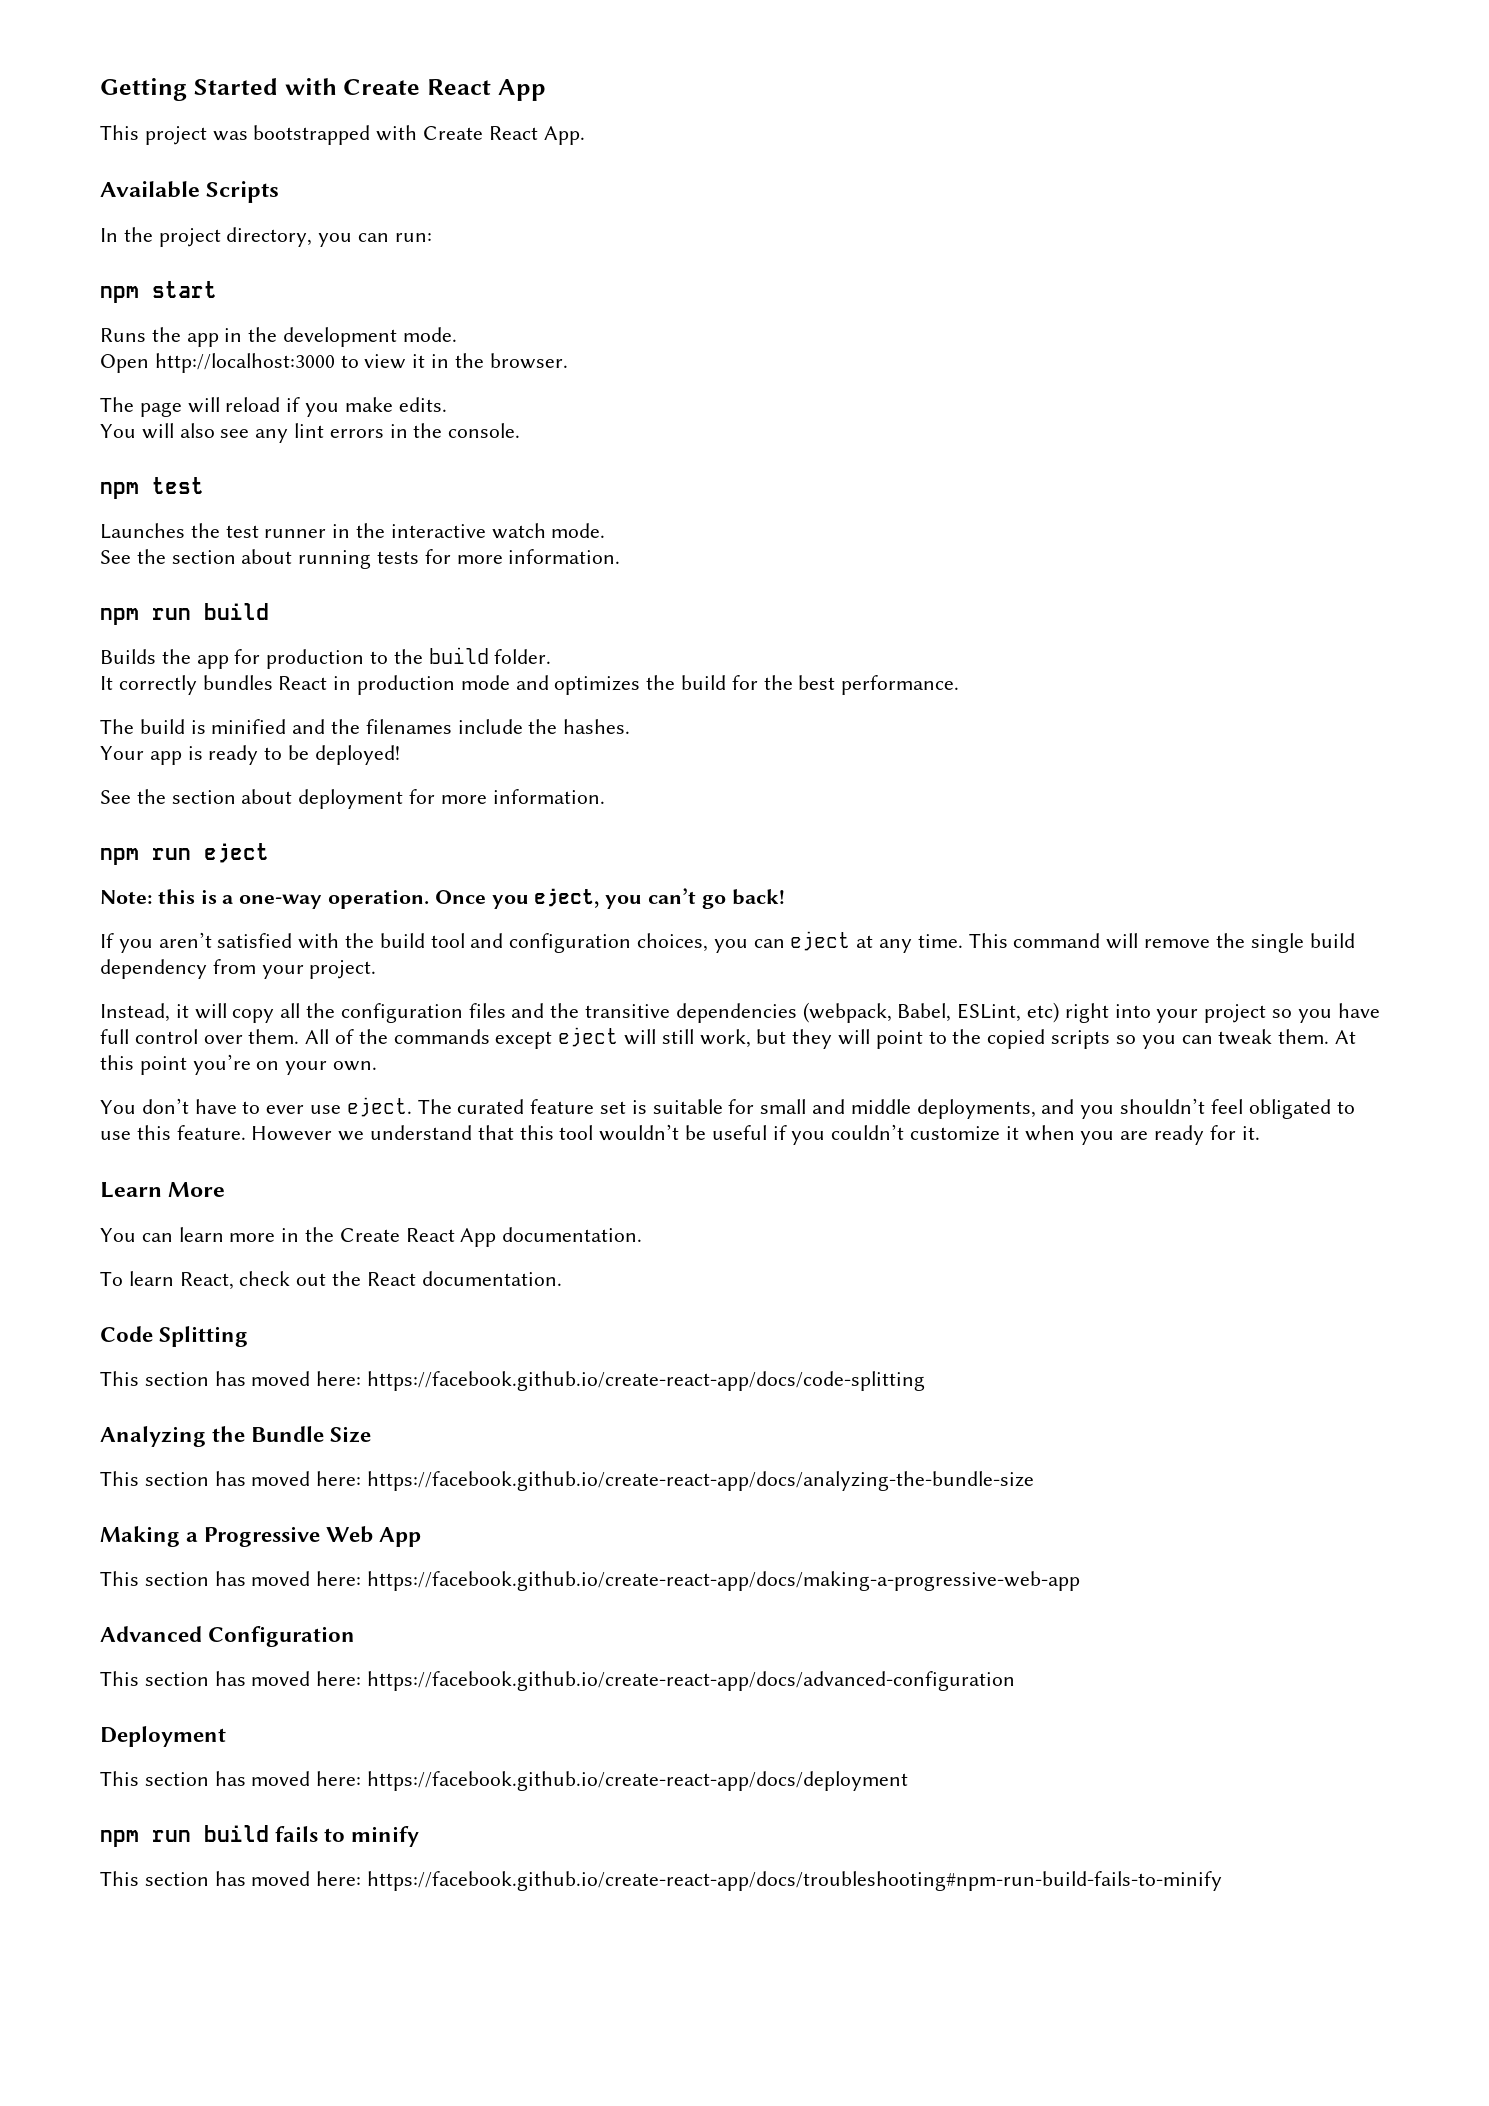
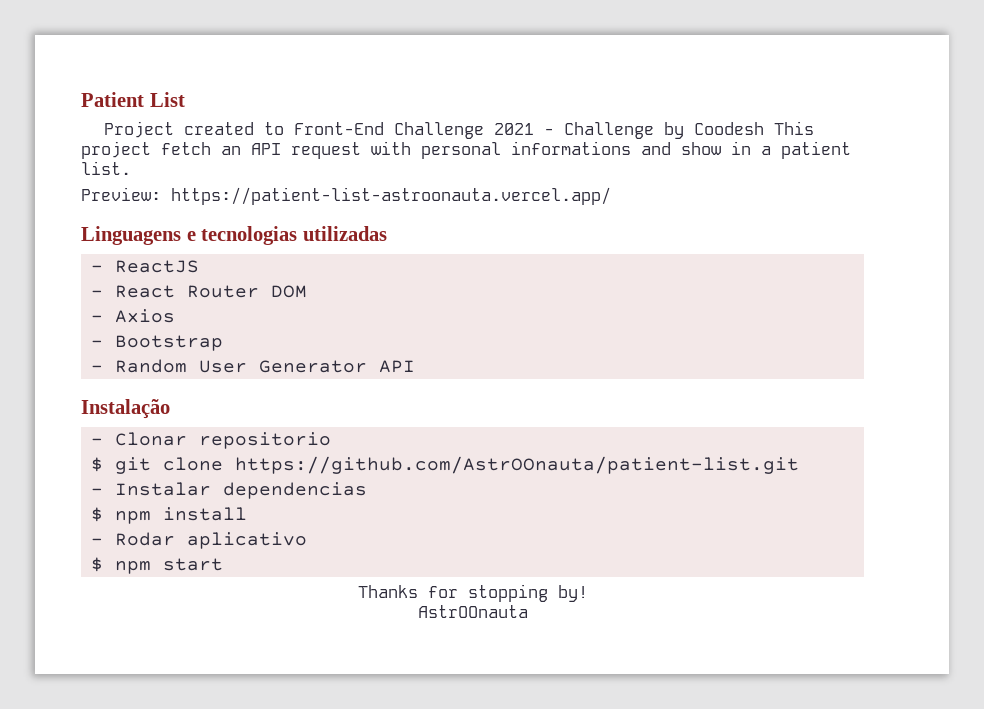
- Getting Started with Create React App
- This project was bootstrapped with Create React App.
- Available Scripts
- In the project directory, you can run:
- npm start
- Runs the app in the development mode.
- Open http://localhost:3000 to view it in the browser.
- The page will reload if you make edits.
- You will also see any lint errors in the console.
- npm test
- Launches the test runner in the interactive watch mode.
- See the section about running tests for more information.
- npm run build
- Builds the app for production to the build folder.
- It correctly bundles React in production mode and optimizes the build for the best performance.
- The build is minified and the filenames include the hashes.
- Your app is ready to be deployed!
- See the section about deployment for more information.
- npm run eject
- Note: this is a one-way operation. Once you eject, you can’t go back!
- If you aren’t satisfied with the build tool and configuration choices, you can eject at any time. This command will remove the single build dependency from your project.
- Instead, it will copy all the configuration files and the transitive dependencies (webpack, Babel, ESLint, etc) right into your project so you have full control over them. All of the commands except eject will still work, but they will point to the copied scripts so you can tweak them. At this point you’re on your own.
- You don’t have to ever use eject. The curated feature set is suitable for small and middle deployments, and you shouldn’t feel obligated to use this feature. However we understand that this tool wouldn’t be useful if you couldn’t customize it when you are ready for it.
- Learn More
- You can learn more in the Create React App documentation.
- To learn React, check out the React documentation.
- Code Splitting
- This section has moved here: https://facebook.github.io/create-react-app/docs/code-splitting
- Analyzing the Bundle Size
- This section has moved here: https://facebook.github.io/create-react-app/docs/analyzing-the-bundle-size
- Making a Progressive Web App
- This section has moved here: https://facebook.github.io/create-react-app/docs/making-a-progressive-web-app
- Advanced Configuration
- This section has moved here: https://facebook.github.io/create-react-app/docs/advanced-configuration
- Deployment
- This section has moved here: https://facebook.github.io/create-react-app/docs/deployment
- npm run build fails to minify
- This section has moved here: https://facebook.github.io/create-react-app/docs/troubleshooting#npm-run-build-fails-to-minify
+ Patient List
+ Project created to Front-End Challenge 2021 - Challenge by Coodesh This project fetch an API request with personal informations and show in a patient list.
+ Preview: https://patient-list-astroonauta.vercel.app/
+ Linguagens e tecnologias utilizadas
+ - ReactJS
+ - React Router DOM
+ - Axios
+ - Bootstrap
+ - Random User Generator API
+ Instalação
+ - Clonar repositorio
+ $ git clone https://github.com/AstrOOnauta/patient-list.git
+ - Instalar dependencias
+ $ npm install
+ - Rodar aplicativo
+ $ npm start
+ Thanks for stopping by!
+ AstrOOnauta

